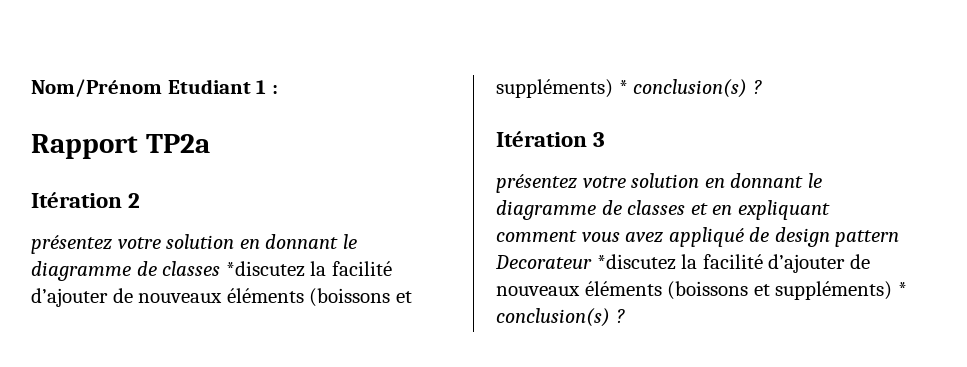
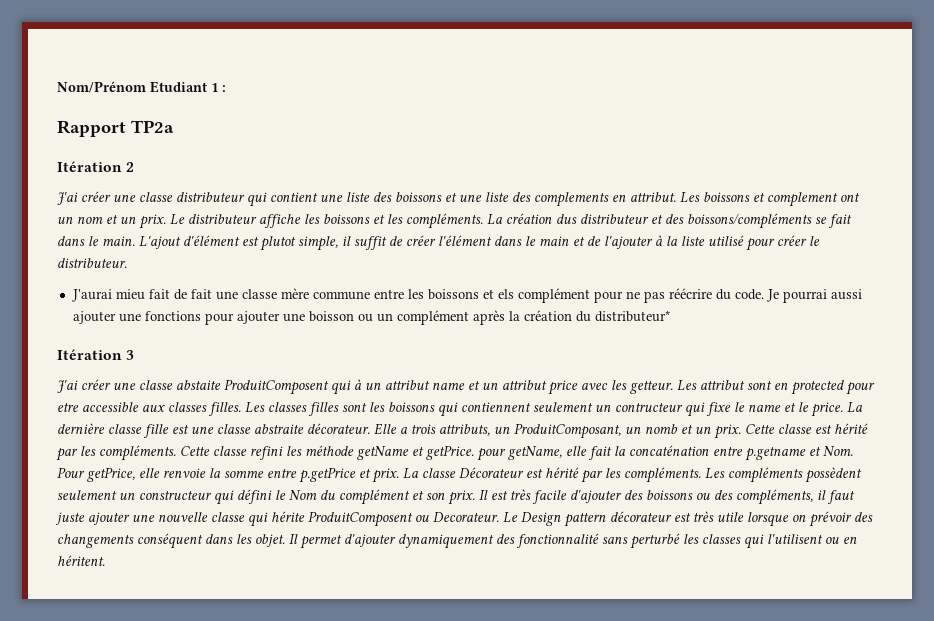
- présentez votre solution en donnant le diagramme de classes *discutez la facilité d’ajouter de nouveaux éléments (boissons et suppléments) * conclusion(s) ?
+ J'ai créer une classe distributeur qui contient une liste des boissons et une liste des complements en attribut. Les boissons et complement ont un nom et un prix. Le distributeur affiche les boissons et les compléments. La création dus distributeur et des boissons/compléments se fait dans le main. L'ajout d'élément est plutot simple, il suffit de créer l'élément dans le main et de l'ajouter à la liste utilisé pour créer le distributeur.
+ J'aurai mieu fait de fait une classe mère commune entre les boissons et els complément pour ne pas réécrire du code. Je pourrai aussi ajouter une fonctions pour ajouter une boisson ou un complément après la création du distributeur*
  Itération 3
- présentez votre solution en donnant le diagramme de classes et en expliquant comment vous avez appliqué de design pattern Decorateur *discutez la facilité d’ajouter de nouveaux éléments (boissons et suppléments) * conclusion(s) ?
+ J'ai créer une classe abstaite ProduitComposent qui à un attribut name et un attribut price avec les getteur. Les attribut sont en protected pour etre accessible aux classes filles. Les classes filles sont les boissons qui contiennent seulement un contructeur qui fixe le name et le price. La dernière classe fille est une classe abstraite décorateur. Elle a trois attributs, un ProduitComposant, un nomb et un prix. Cette classe est hérité par les compléments. Cette classe refini les méthode getName et getPrice. pour getName, elle fait la concaténation entre p.getname et Nom. Pour getPrice, elle renvoie la somme entre p.getPrice et prix. La classe Décorateur est hérité par les compléments. Les compléments possèdent seulement un constructeur qui défini le Nom du complément et son prix. Il est très facile d'ajouter des boissons ou des compléments, il faut juste ajouter une nouvelle classe qui hérite ProduitComposent ou Decorateur. Le Design pattern décorateur est très utile lorsque on prévoir des changements conséquent dans les objet. Il permet d'ajouter dynamiquement des fonctionnalité sans perturbé les classes qui l'utilisent ou en héritent.

